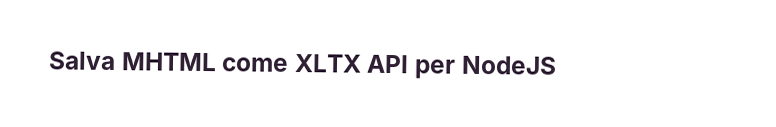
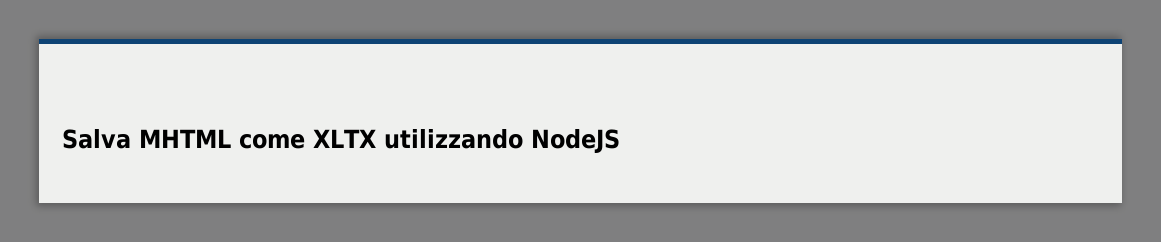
- Salva MHTML come XLTX API per NodeJS
+ Salva MHTML come XLTX utilizzando NodeJS

